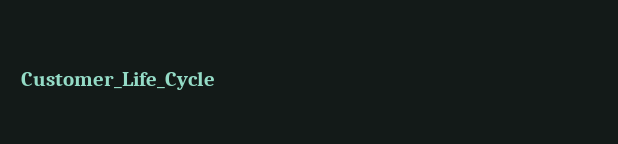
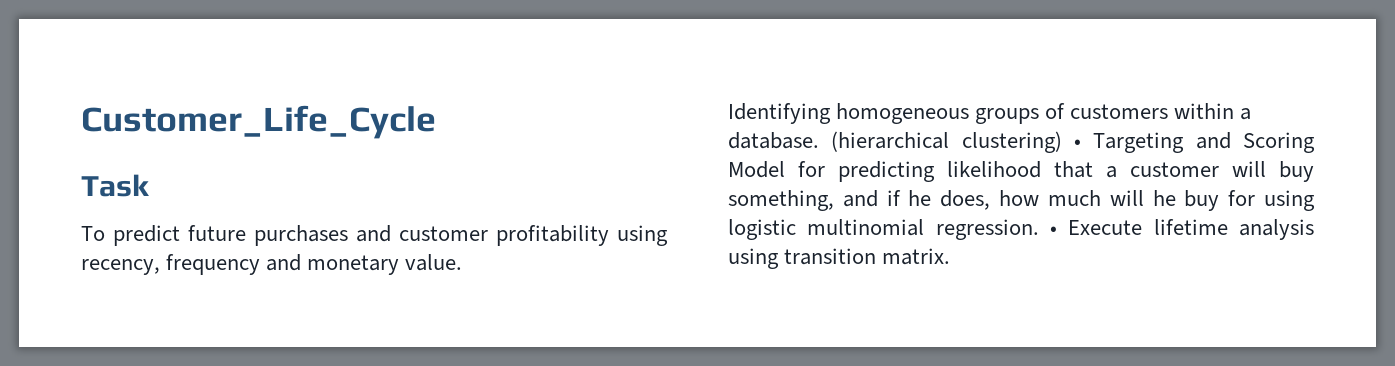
+ Task
+ To predict future purchases and customer profitability using recency, frequency and monetary value.
+ Identifying homogeneous groups of customers within a database. (hierarchical clustering) • Targeting and Scoring Model for predicting likelihood that a customer will buy something, and if he does, how much will he buy for using logistic multinomial regression. • Execute lifetime analysis using transition matrix.

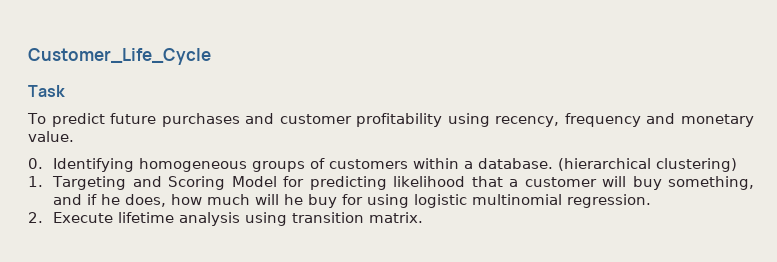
- Identifying homogeneous groups of customers within a database.
+ 0. Identifying homogeneous groups of customers within a database.
- (hierarchical clustering) • Targeting and Scoring Model for predicting likelihood that a customer will buy something, and if he does, how much will he buy for using logistic multinomial regression. • Execute lifetime analysis using transition matrix.
+ (hierarchical clustering)
+ 1. Targeting and Scoring Model for predicting likelihood that a customer will buy something, and if he does, how much will he buy for using logistic multinomial regression.
+ 2. Execute lifetime analysis using transition matrix.

